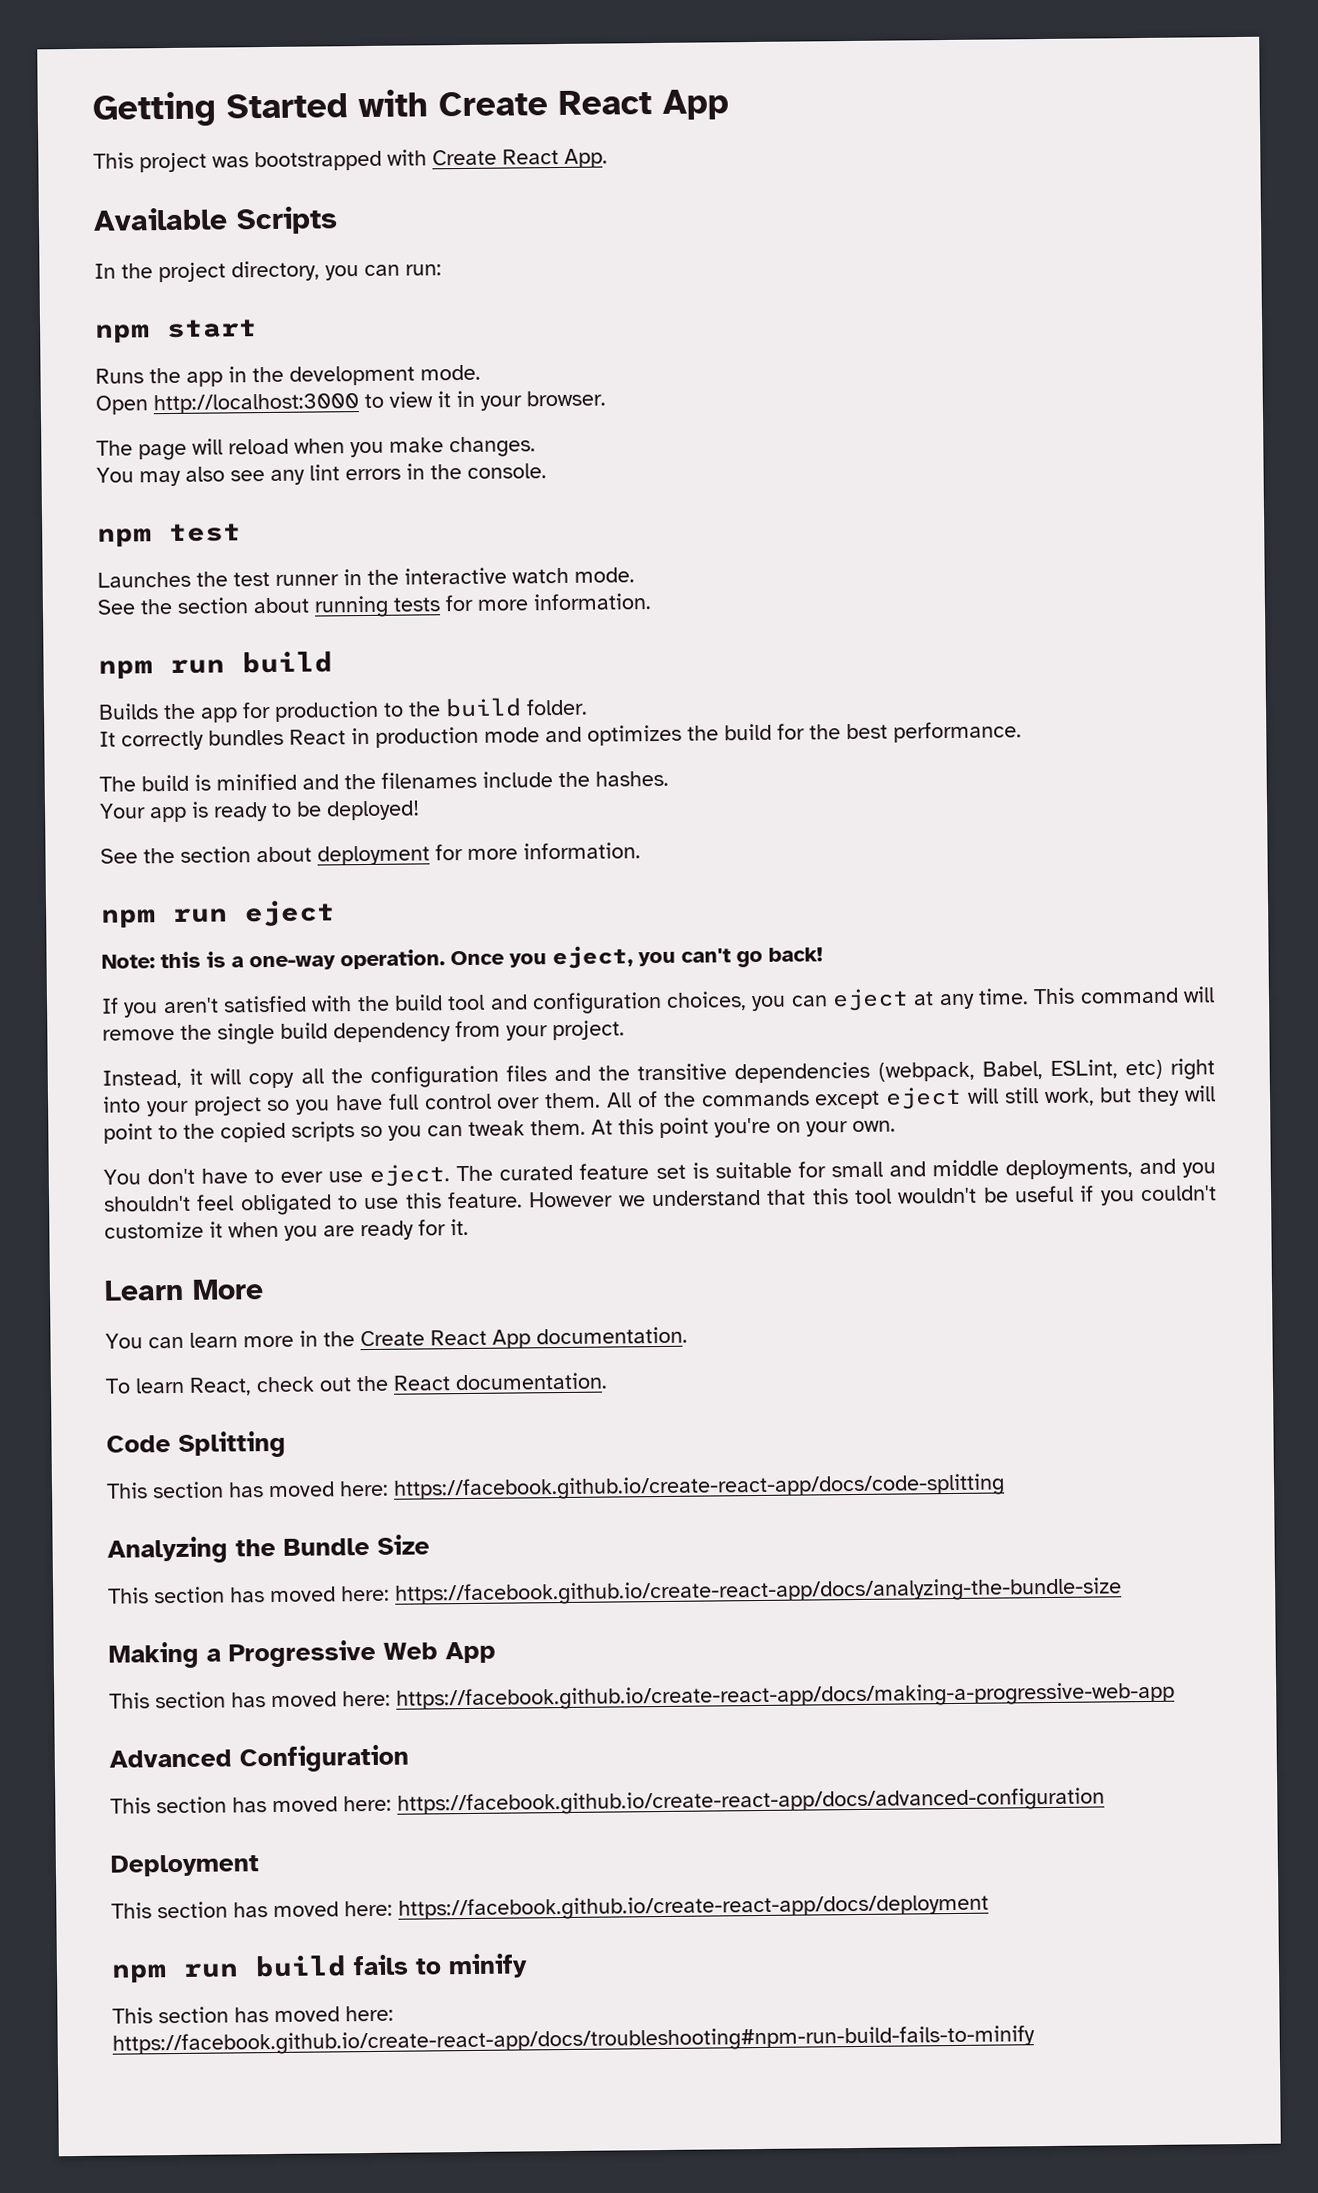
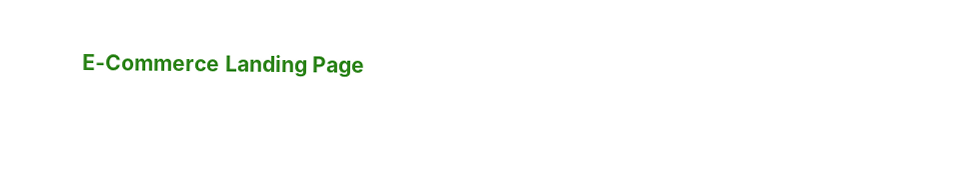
- Getting Started with Create React App
- This project was bootstrapped with Create React App.
- Available Scripts
- In the project directory, you can run:
- npm start
- Runs the app in the development mode.
- Open http://localhost:3000 to view it in your browser.
- The page will reload when you make changes.
- You may also see any lint errors in the console.
- npm test
- Launches the test runner in the interactive watch mode.
- See the section about running tests for more information.
- npm run build
- Builds the app for production to the build folder.
- It correctly bundles React in production mode and optimizes the build for the best performance.
- The build is minified and the filenames include the hashes.
- Your app is ready to be deployed!
- See the section about deployment for more information.
- npm run eject
- Note: this is a one-way operation. Once you eject, you can't go back!
- If you aren't satisfied with the build tool and configuration choices, you can eject at any time. This command will remove the single build dependency from your project.
- Instead, it will copy all the configuration files and the transitive dependencies (webpack, Babel, ESLint, etc) right into your project so you have full control over them. All of the commands except eject will still work, but they will point to the copied scripts so you can tweak them. At this point you're on your own.
- You don't have to ever use eject. The curated feature set is suitable for small and middle deployments, and you shouldn't feel obligated to use this feature. However we understand that this tool wouldn't be useful if you couldn't customize it when you are ready for it.
- Learn More
- You can learn more in the Create React App documentation.
- To learn React, check out the React documentation.
- Code Splitting
- This section has moved here: https://facebook.github.io/create-react-app/docs/code-splitting
- Analyzing the Bundle Size
- This section has moved here: https://facebook.github.io/create-react-app/docs/analyzing-the-bundle-size
- Making a Progressive Web App
- This section has moved here: https://facebook.github.io/create-react-app/docs/making-a-progressive-web-app
- Advanced Configuration
- This section has moved here: https://facebook.github.io/create-react-app/docs/advanced-configuration
- Deployment
- This section has moved here: https://facebook.github.io/create-react-app/docs/deployment
- npm run build fails to minify
- This section has moved here: https://facebook.github.io/create-react-app/docs/troubleshooting#npm-run-build-fails-to-minify
+ E-Commerce Landing Page

